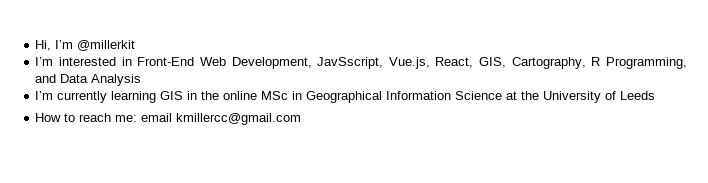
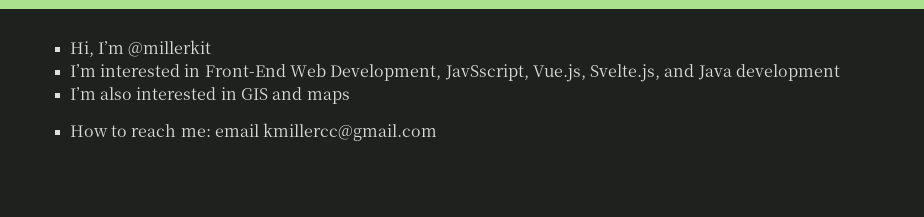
- I’m interested in Front-End Web Development, JavSscript, Vue.js, React, GIS, Cartography, R Programming, and Data Analysis
- I’m currently learning GIS in the online MSc in Geographical Information Science at the University of Leeds
+ I’m interested in Front-End Web Development, JavSscript, Vue.js, Svelte.js, and Java development
+ I’m also interested in GIS and maps

